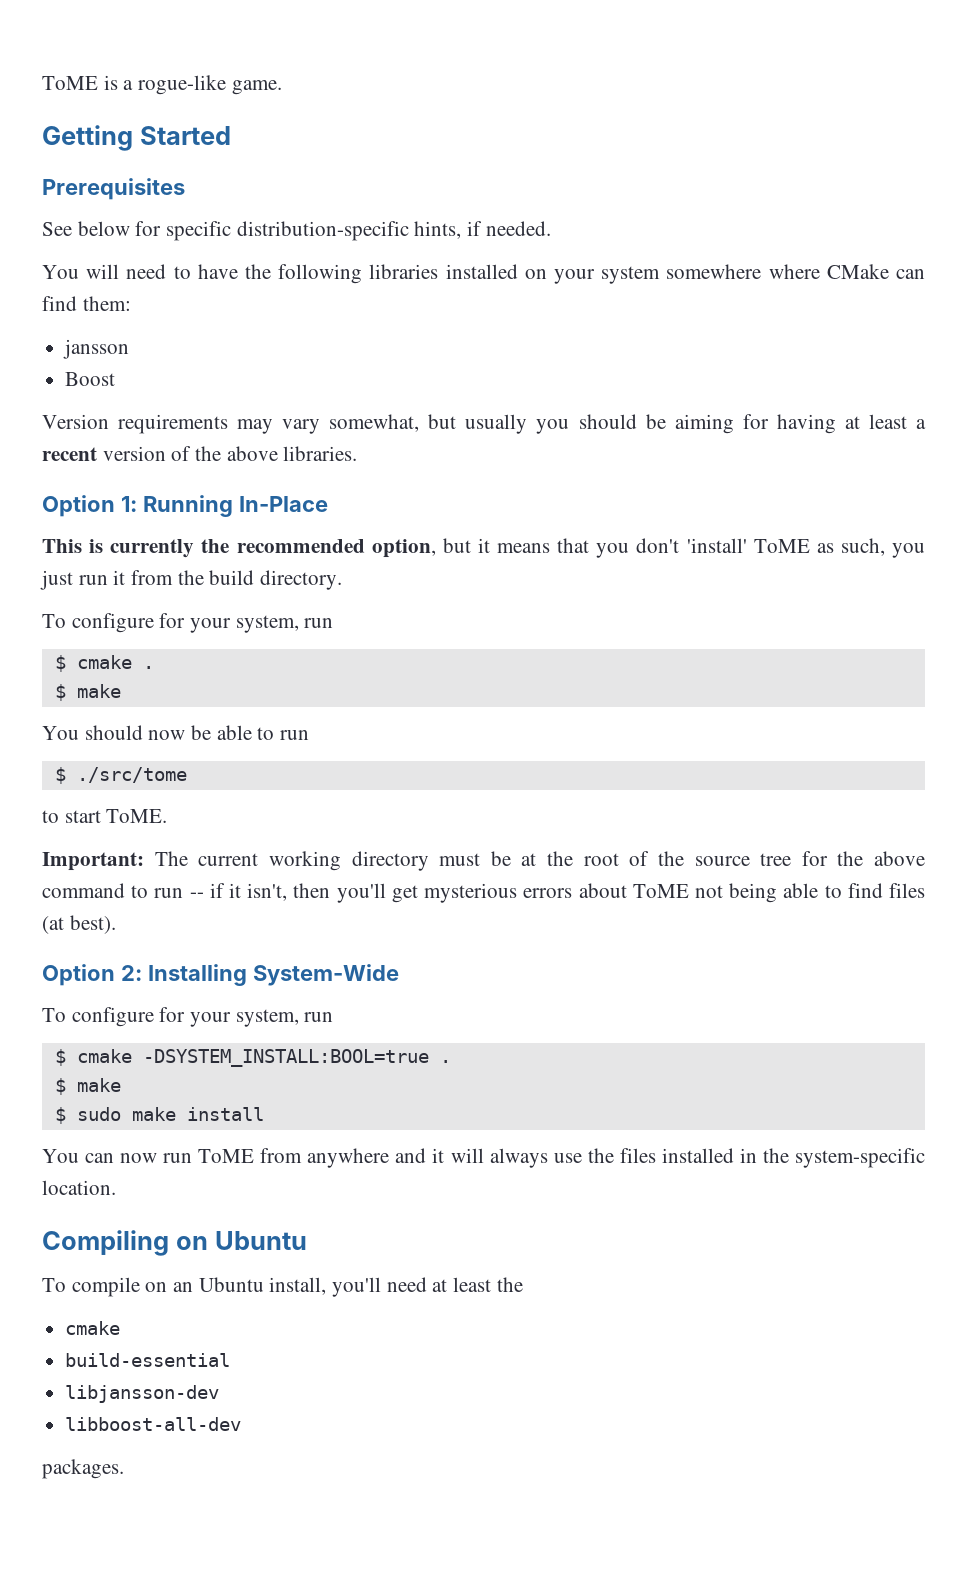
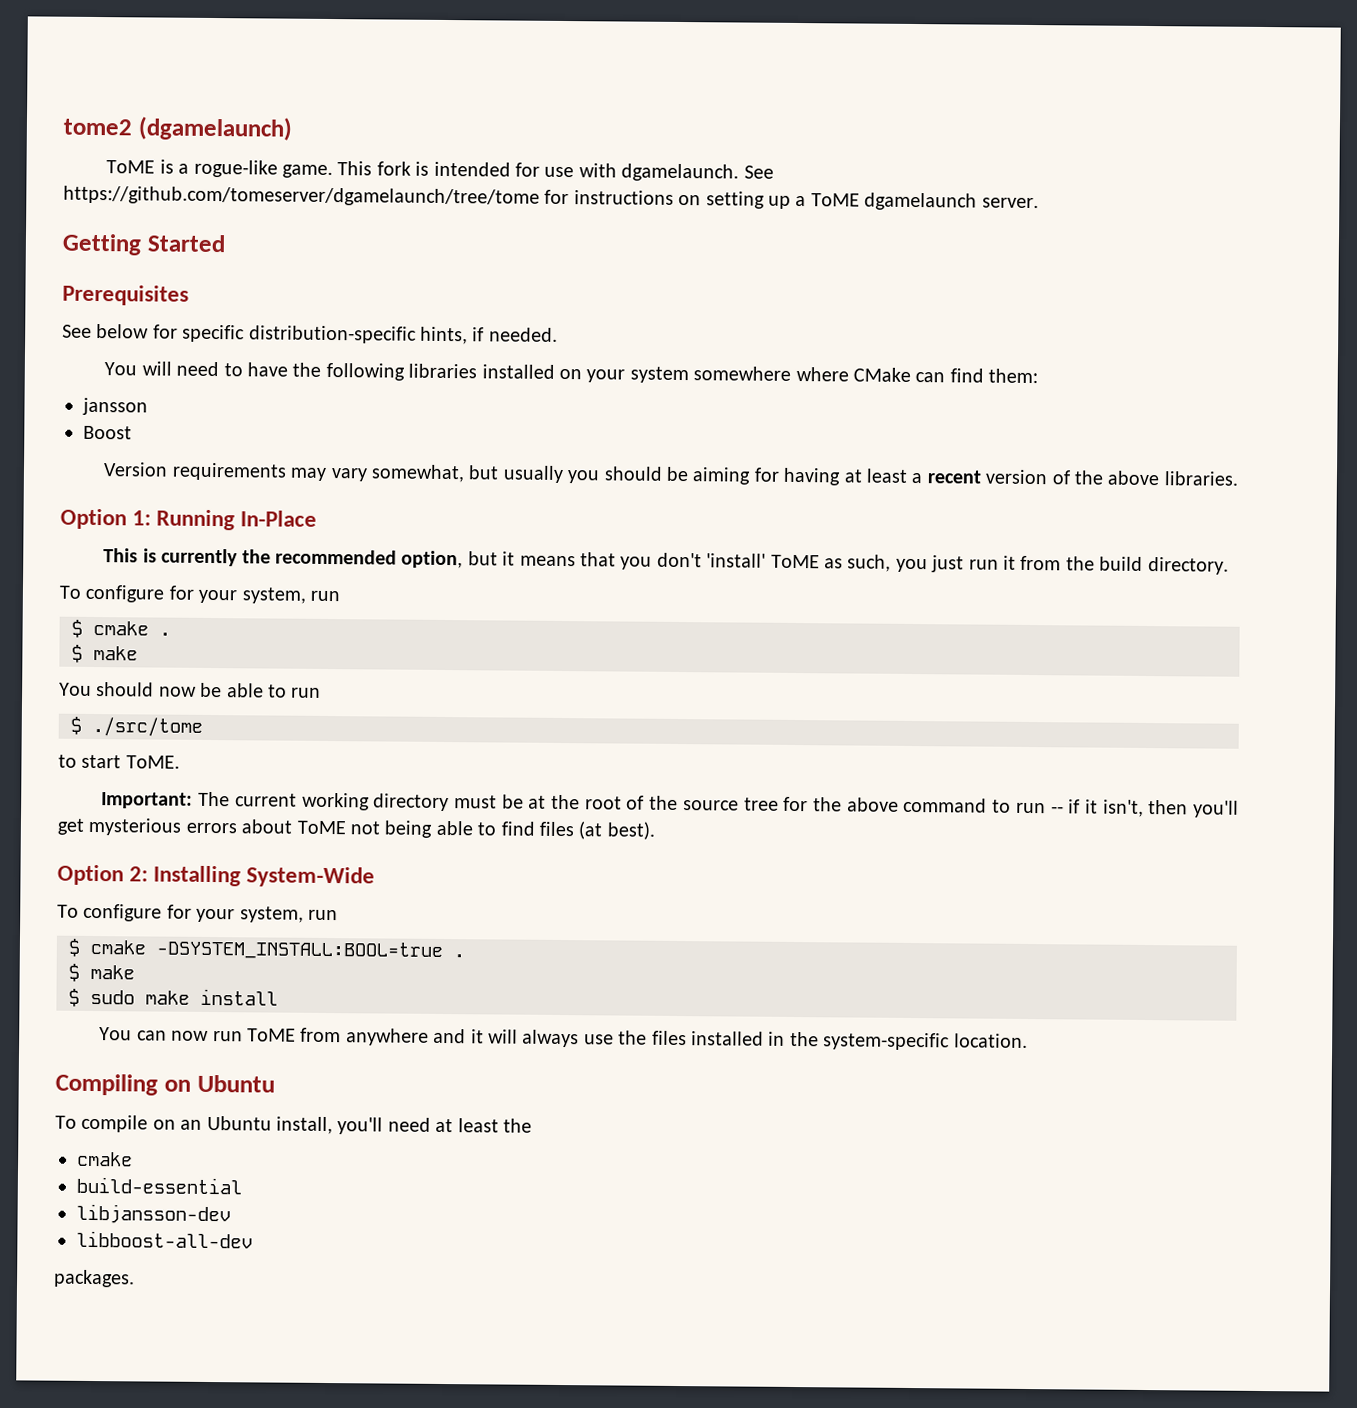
+ tome2 (dgamelaunch)
+ This fork is intended for use with dgamelaunch. See https://github.com/tomeserver/dgamelaunch/tree/tome for instructions on setting up a ToME dgamelaunch server.

